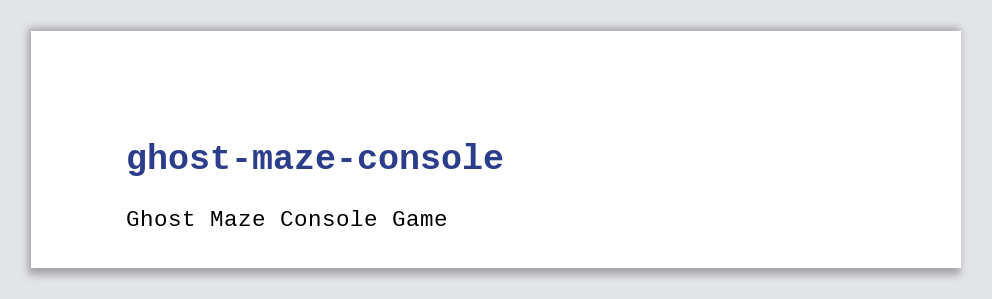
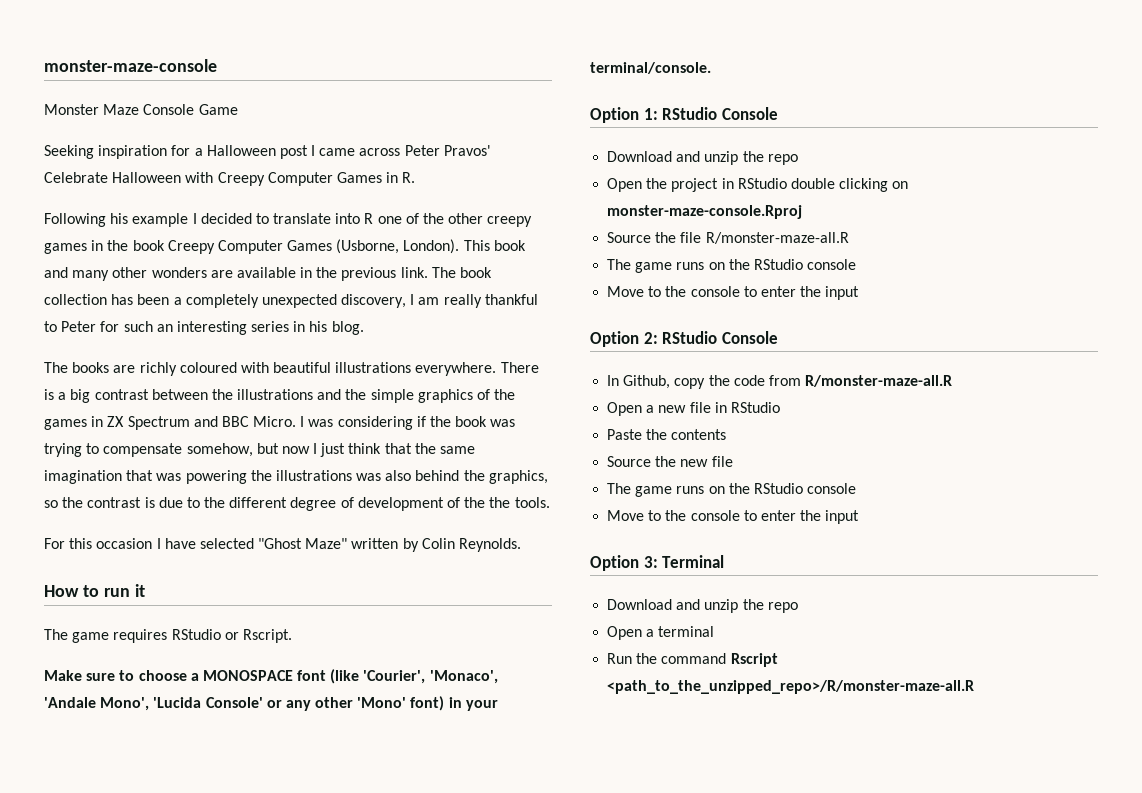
- ghost-maze-console
- Ghost Maze Console Game
+ monster-maze-console
+ Monster Maze Console Game
+ Seeking inspiration for a Halloween post I came across Peter Pravos' Celebrate Halloween with Creepy Computer Games in R.
+ Following his example I decided to translate into R one of the other creepy games in the book Creepy Computer Games (Usborne, London). This book and many other wonders are available in the previous link. The book collection has been a completely unexpected discovery, I am really thankful to Peter for such an interesting series in his blog.
+ The books are richly coloured with beautiful illustrations everywhere. There is a big contrast between the illustrations and the simple graphics of the games in ZX Spectrum and BBC Micro. I was considering if the book was trying to compensate somehow, but now I just think that the same imagination that was powering the illustrations was also behind the graphics, so the contrast is due to the different degree of development of the the tools.
+ For this occasion I have selected "Ghost Maze" written by Colin Reynolds.
+ How to run it
+ The game requires RStudio or Rscript.
+ Make sure to choose a MONOSPACE font (like 'Courier', 'Monaco', 'Andale Mono', 'Lucida Console' or any other 'Mono' font) in your terminal/console.
+ Option 1: RStudio Console
+ Download and unzip the repo
+ Open the project in RStudio double clicking on monster-maze-console.Rproj
+ Source the file R/monster-maze-all.R
+ The game runs on the RStudio console
+ Move to the console to enter the input
+ Option 2: RStudio Console
+ In Github, copy the code from R/monster-maze-all.R
+ Open a new file in RStudio
+ Paste the contents
+ Source the new file
+ The game runs on the RStudio console
+ Move to the console to enter the input
+ Option 3: Terminal
+ Download and unzip the repo
+ Open a terminal
+ Run the command Rscript <path_to_the_unzipped_repo>/R/monster-maze-all.R

